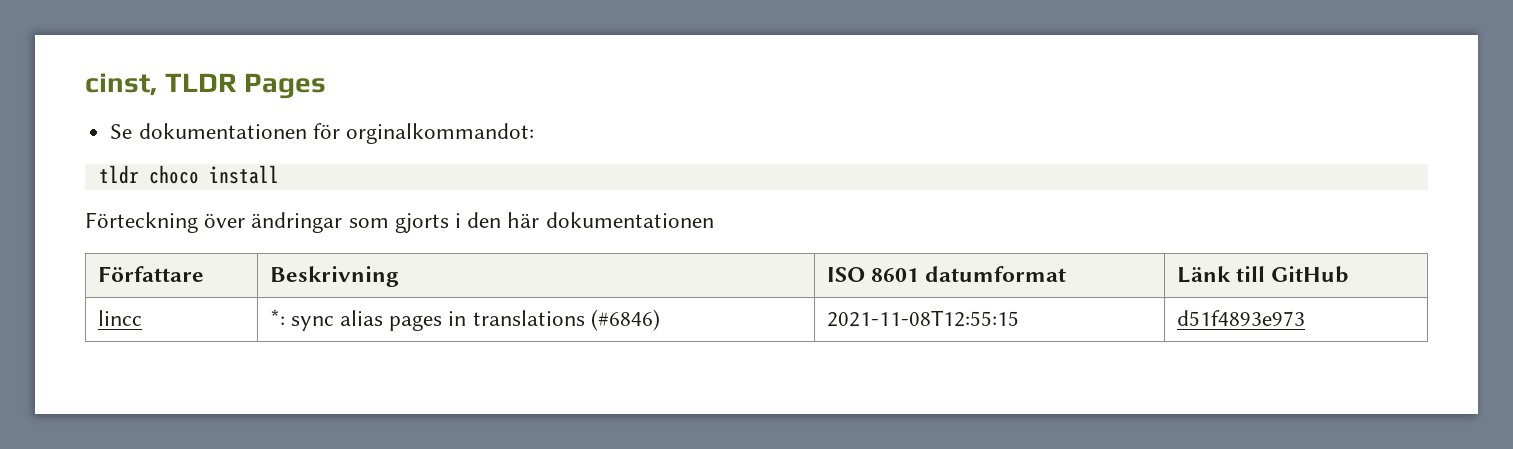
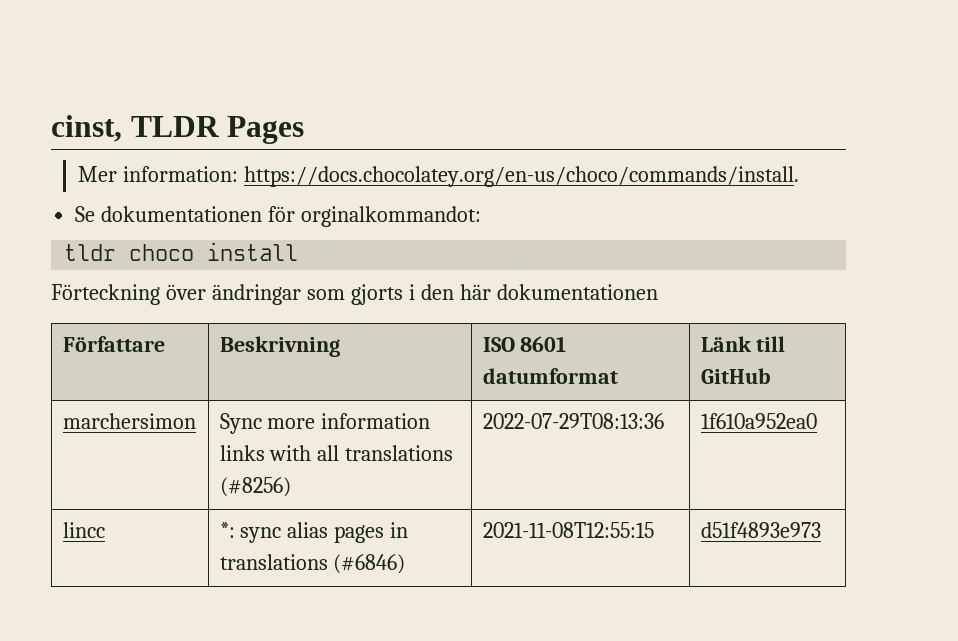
+ Mer information: https://docs.chocolatey.org/en-us/choco/commands/install.
+ marchersimon | Sync more information links with all translations (#8256) | 2022-07-29T08:13:36 | 1f610a952ea0

